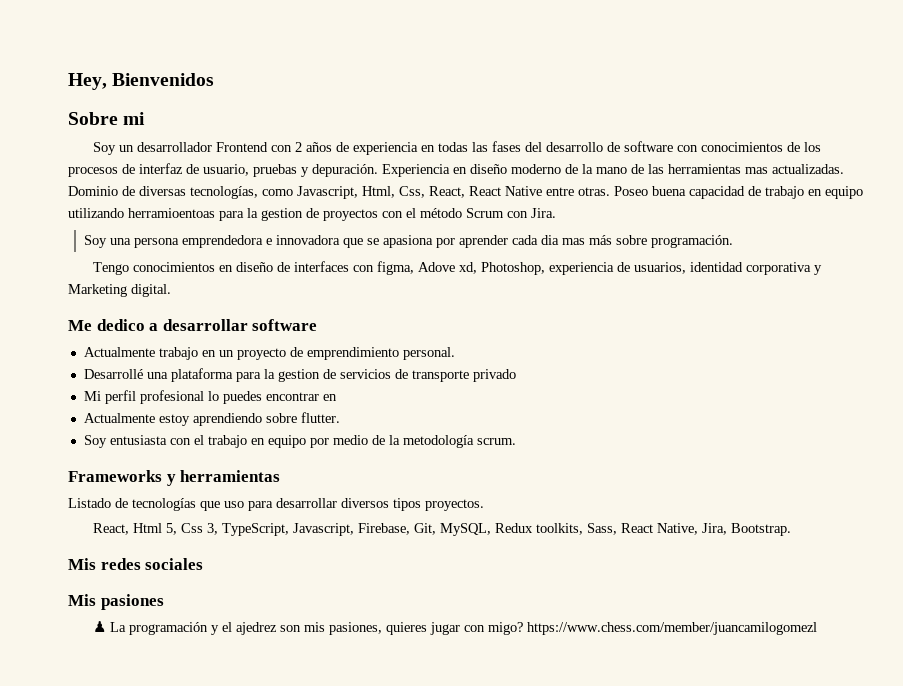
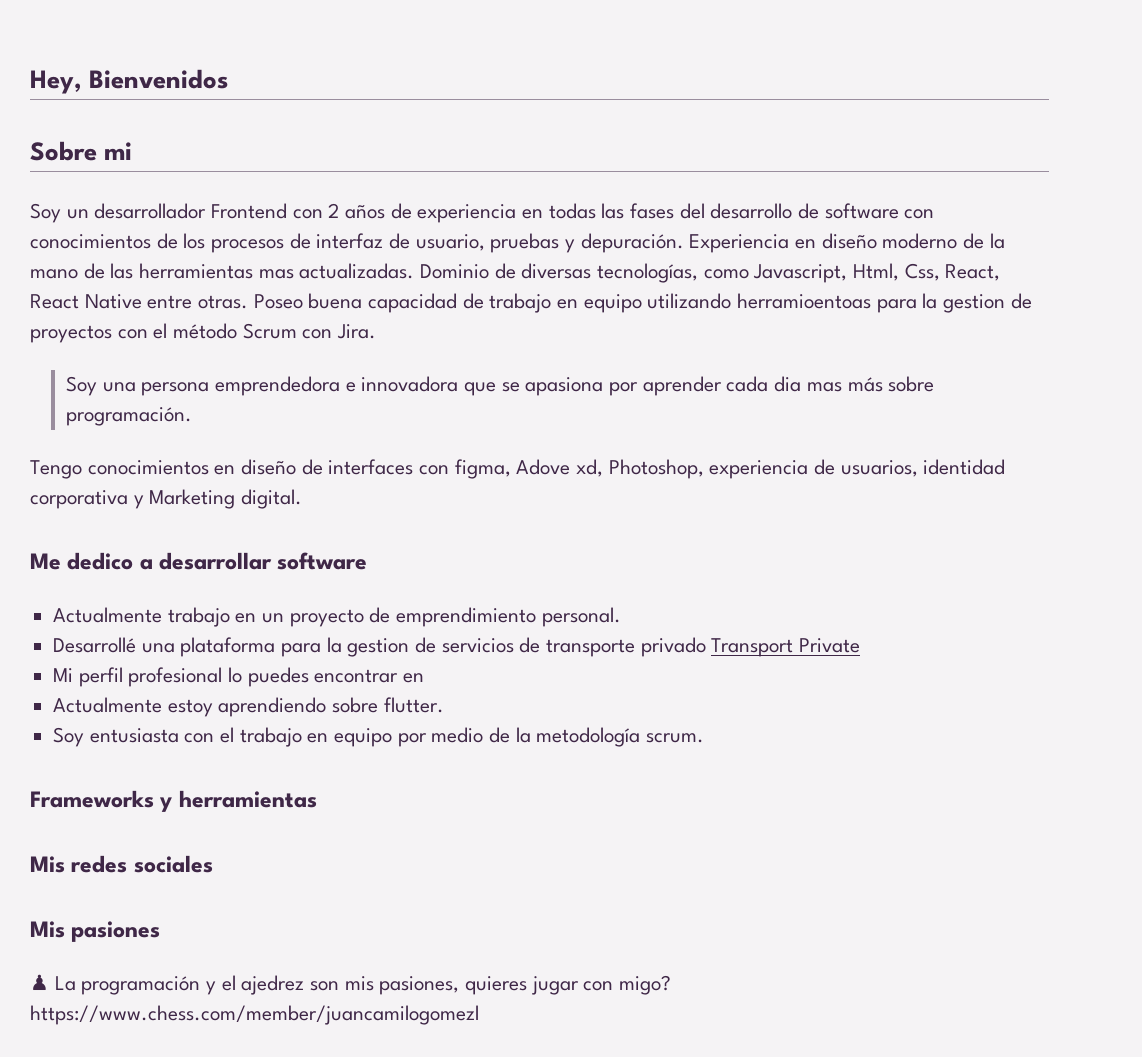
- Desarrollé una plataforma para la gestion de servicios de transporte privado
+ Desarrollé una plataforma para la gestion de servicios de transporte privado Transport Private
- Listado de tecnologías que uso para desarrollar diversos tipos proyectos.
- React, Html 5, Css 3, TypeScript, Javascript, Firebase, Git, MySQL, Redux toolkits, Sass, React Native, Jira, Bootstrap.

